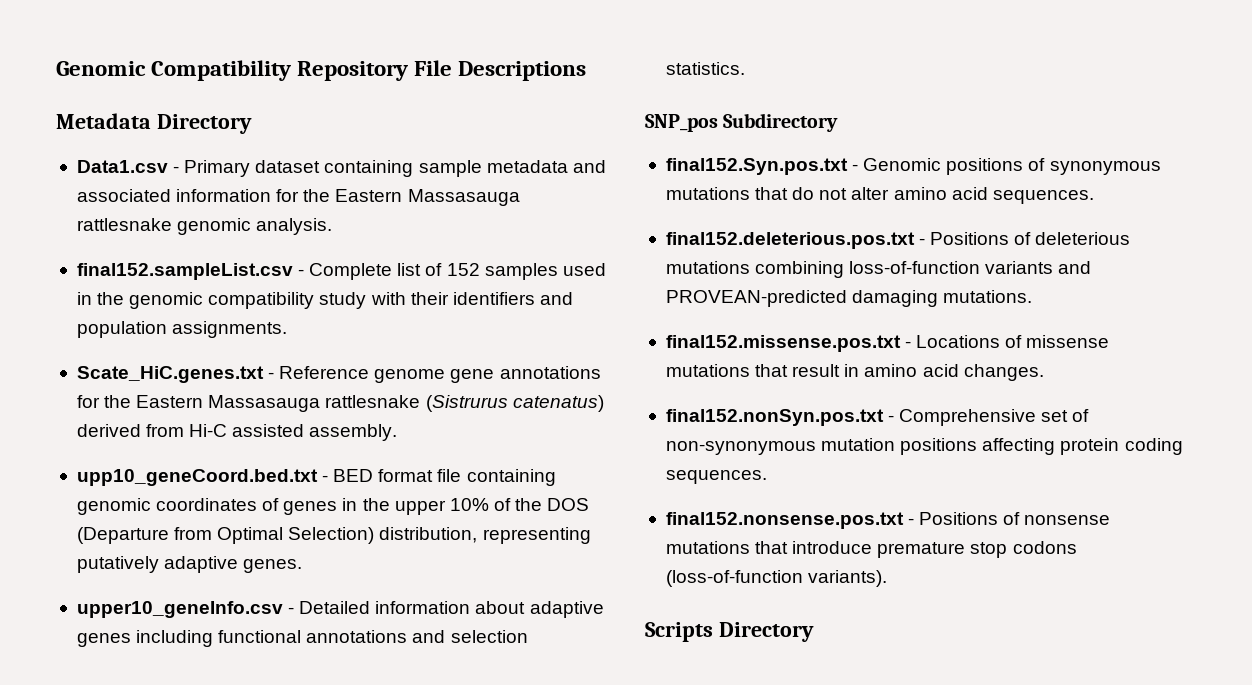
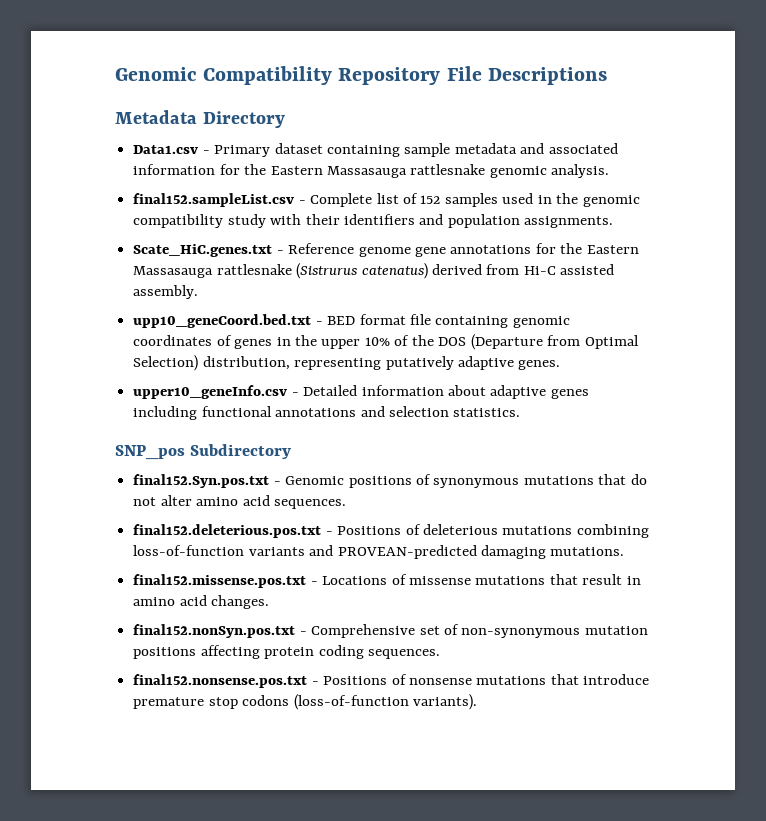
- Scripts Directory

